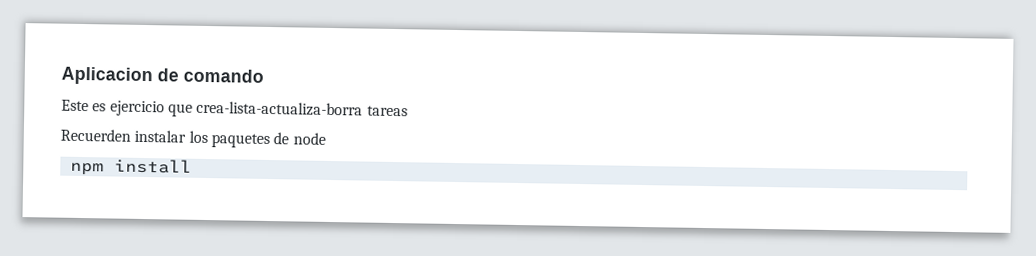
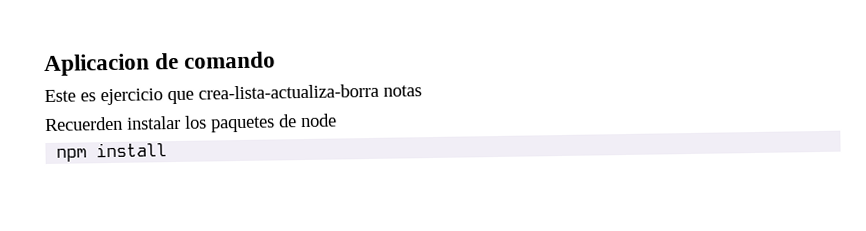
- Este es ejercicio que crea-lista-actualiza-borra tareas
+ Este es ejercicio que crea-lista-actualiza-borra notas

